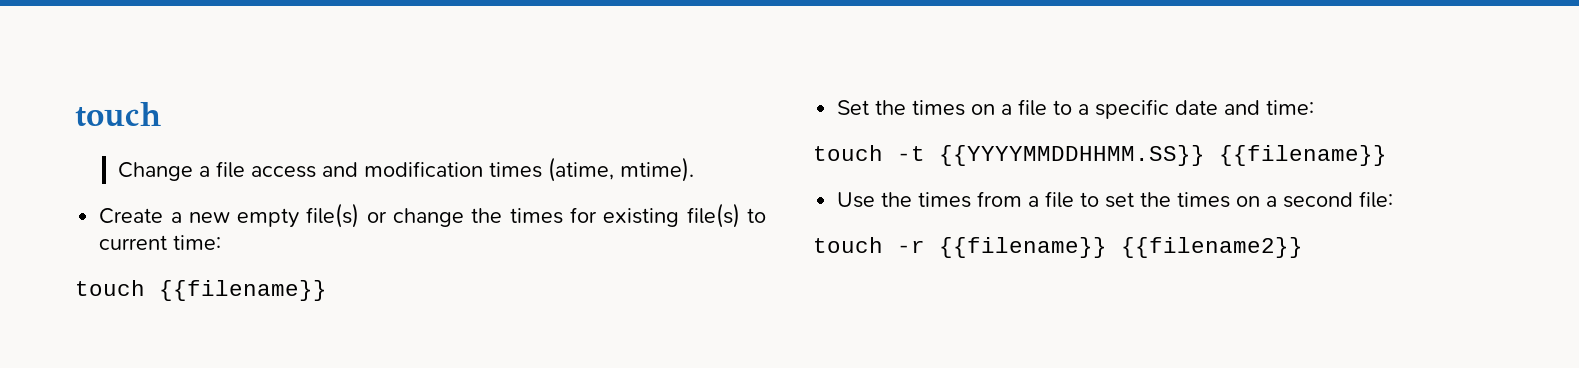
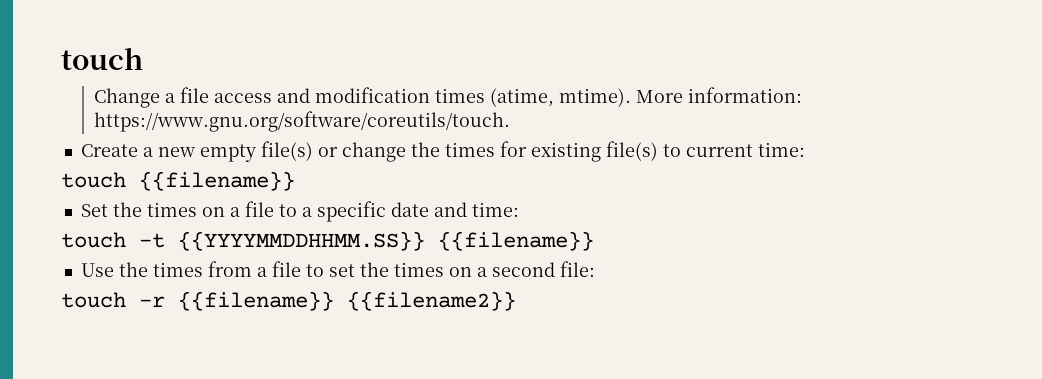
+ More information: https://www.gnu.org/software/coreutils/touch.

